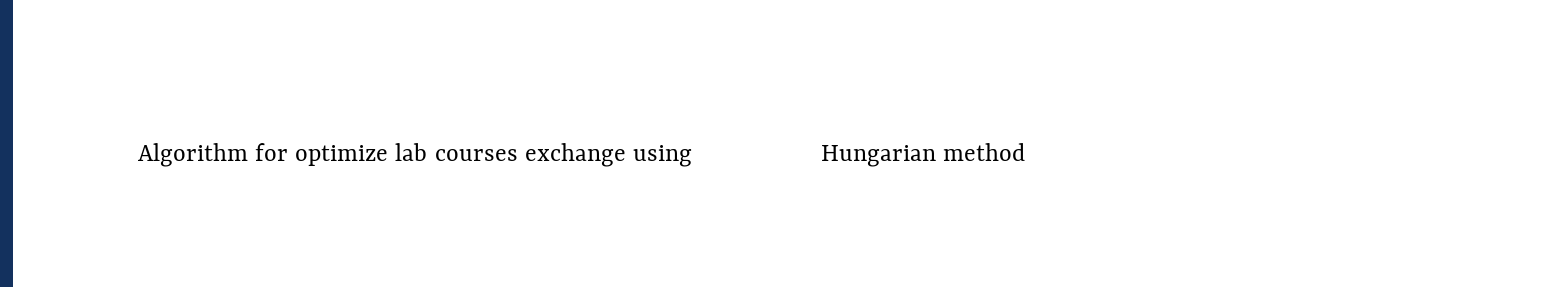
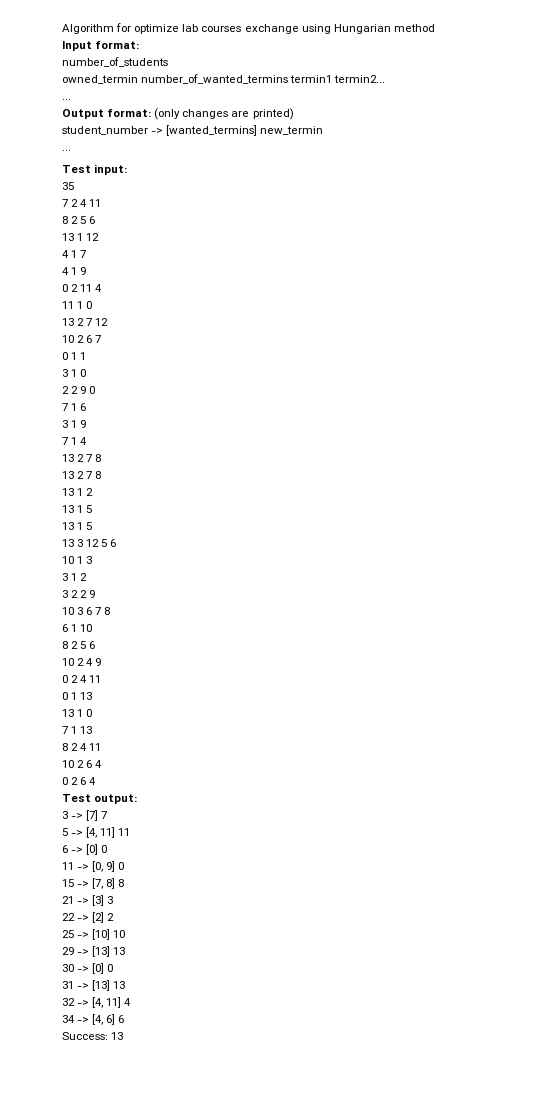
+ Input format:
+ number_of_students
+ owned_termin number_of_wanted_termins termin1 termin2...
+ ...
+ Output format: (only changes are printed)
+ student_number -> [wanted_termins] new_termin
+ ...
+ Test input:
+ 35
+ 7 2 4 11
+ 8 2 5 6
+ 13 1 12
+ 4 1 7
+ 4 1 9
+ 0 2 11 4
+ 11 1 0
+ 13 2 7 12
+ 10 2 6 7
+ 0 1 1
+ 3 1 0
+ 2 2 9 0
+ 7 1 6
+ 3 1 9
+ 7 1 4
+ 13 2 7 8
+ 13 2 7 8
+ 13 1 2
+ 13 1 5
+ 13 1 5
+ 13 3 12 5 6
+ 10 1 3
+ 3 1 2
+ 3 2 2 9
+ 10 3 6 7 8
+ 6 1 10
+ 8 2 5 6
+ 10 2 4 9
+ 0 2 4 11
+ 0 1 13
+ 13 1 0
+ 7 1 13
+ 8 2 4 11
+ 10 2 6 4
+ 0 2 6 4
+ Test output:
+ 3 -> [7] 7
+ 5 -> [4, 11] 11
+ 6 -> [0] 0
+ 11 -> [0, 9] 0
+ 15 -> [7, 8] 8
+ 21 -> [3] 3
+ 22 -> [2] 2
+ 25 -> [10] 10
+ 29 -> [13] 13
+ 30 -> [0] 0
+ 31 -> [13] 13
+ 32 -> [4, 11] 4
+ 34 -> [4, 6] 6
+ Success: 13

